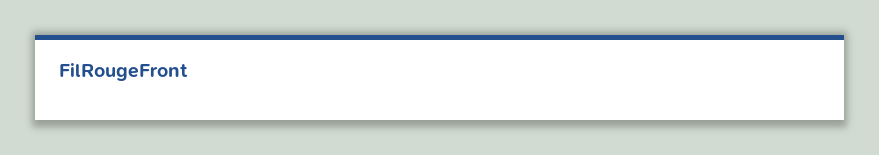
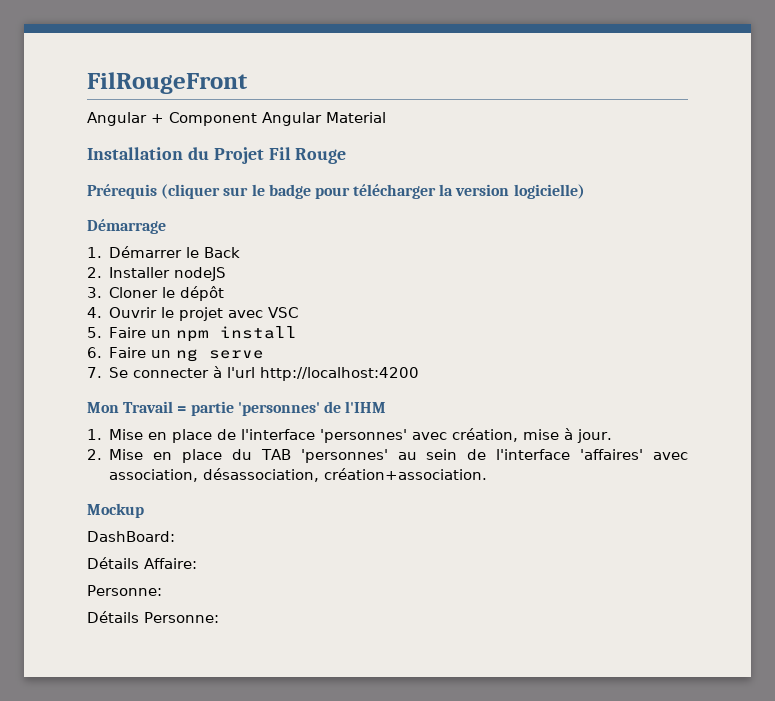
+ Angular + Component Angular Material
+ Installation du Projet Fil Rouge
+ Prérequis (cliquer sur le badge pour télécharger la version logicielle)
+ Démarrage
+ 1. Démarrer le Back
+ 2. Installer nodeJS
+ 3. Cloner le dépôt
+ 4. Ouvrir le projet avec VSC
+ 5. Faire un npm install
+ 6. Faire un ng serve
+ 7. Se connecter à l'url http://localhost:4200
+ Mon Travail = partie 'personnes' de l'IHM
+ 1. Mise en place de l'interface 'personnes' avec création, mise à jour.
+ 2. Mise en place du TAB 'personnes' au sein de l'interface 'affaires' avec association, désassociation, création+association.
+ Mockup
+ DashBoard:
+ Détails Affaire:
+ Personne:
+ Détails Personne:

